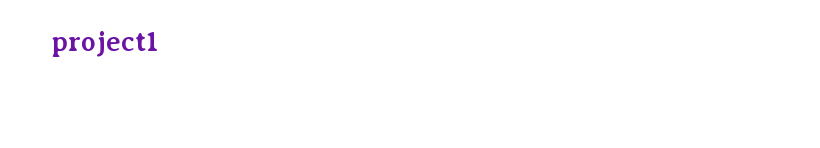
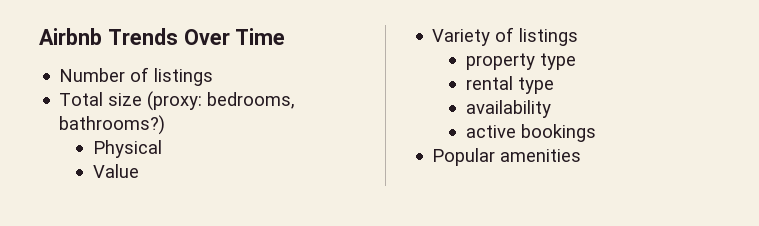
- project1
+ Airbnb Trends Over Time
+ Number of listings
+ Total size (proxy: bedrooms, bathrooms?)
+ Physical
+ Value
+ Variety of listings
+ property type
+ rental type
+ availability
+ active bookings
+ Popular amenities

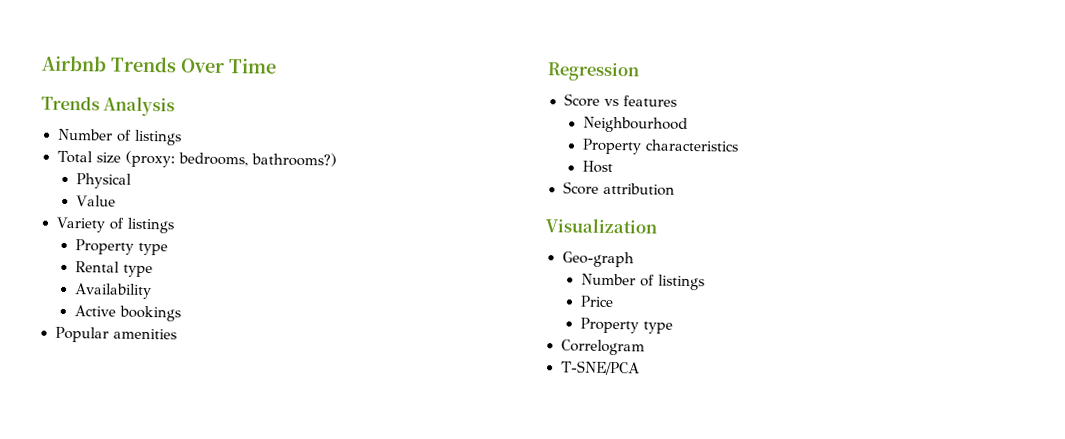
+ Trends Analysis
  Variety of listings
- property type
- rental type
- availability
- active bookings
+ Property type
+ Rental type
+ Availability
+ Active bookings
+ Regression
+ Score vs features
+ Neighbourhood
+ Property characteristics
+ Host
+ Score attribution
+ Visualization
+ Geo-graph
+ Number of listings
+ Price
+ Property type
+ Correlogram
+ T-SNE/PCA

